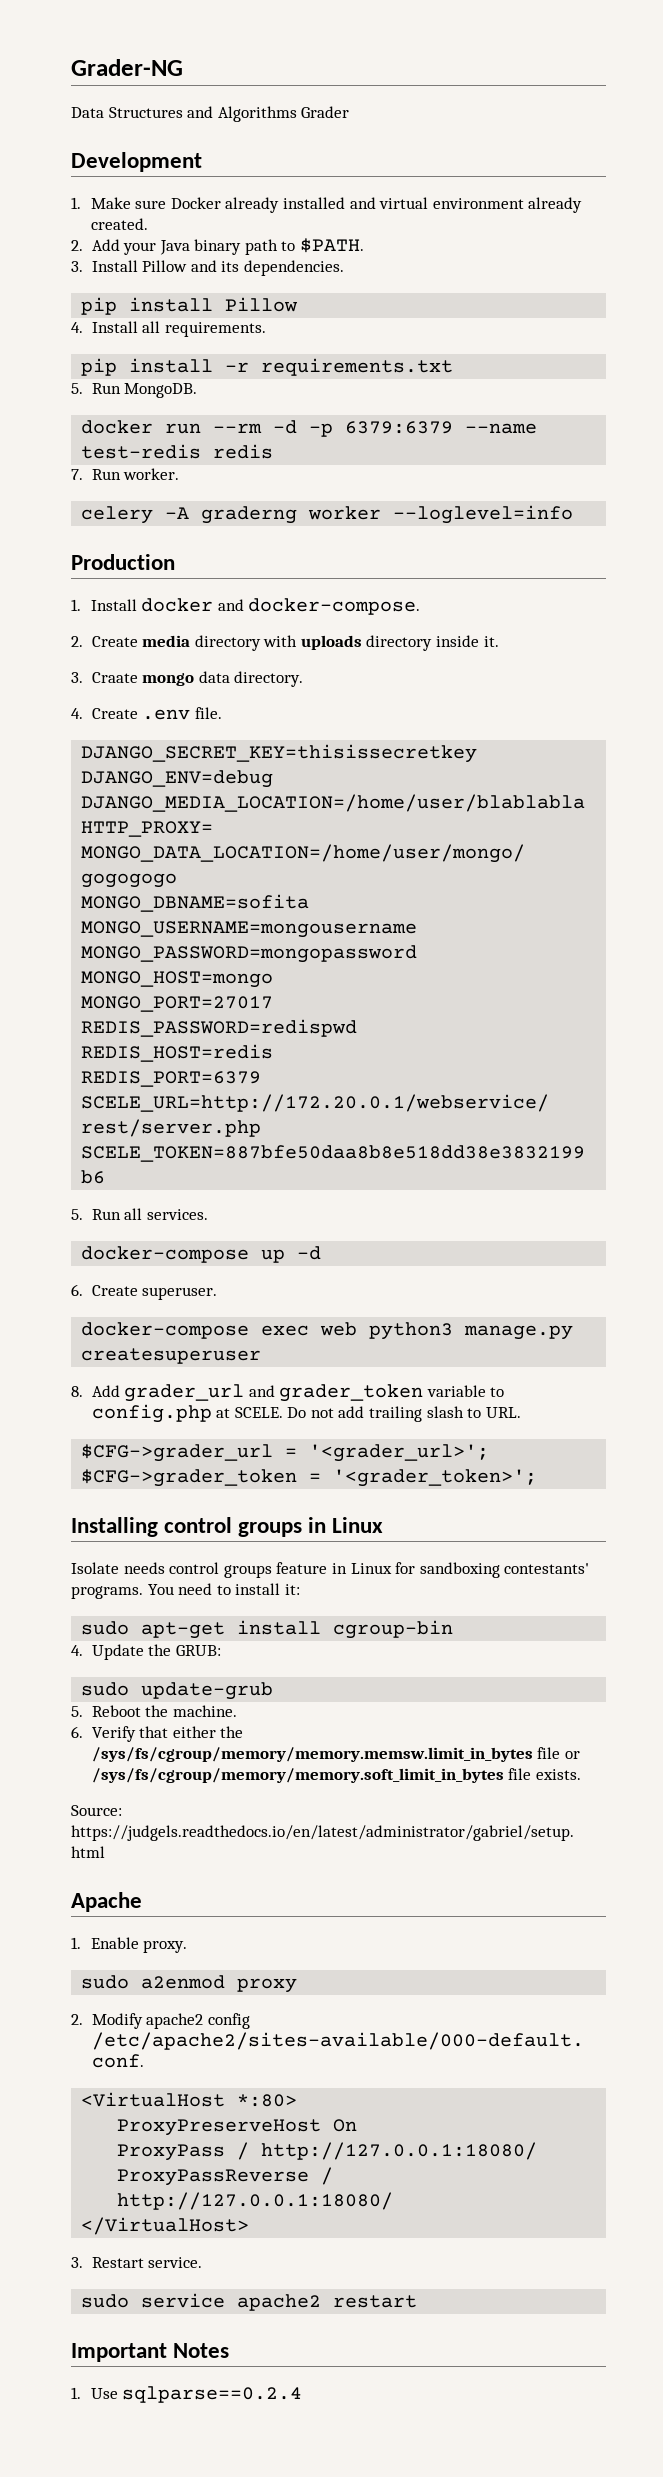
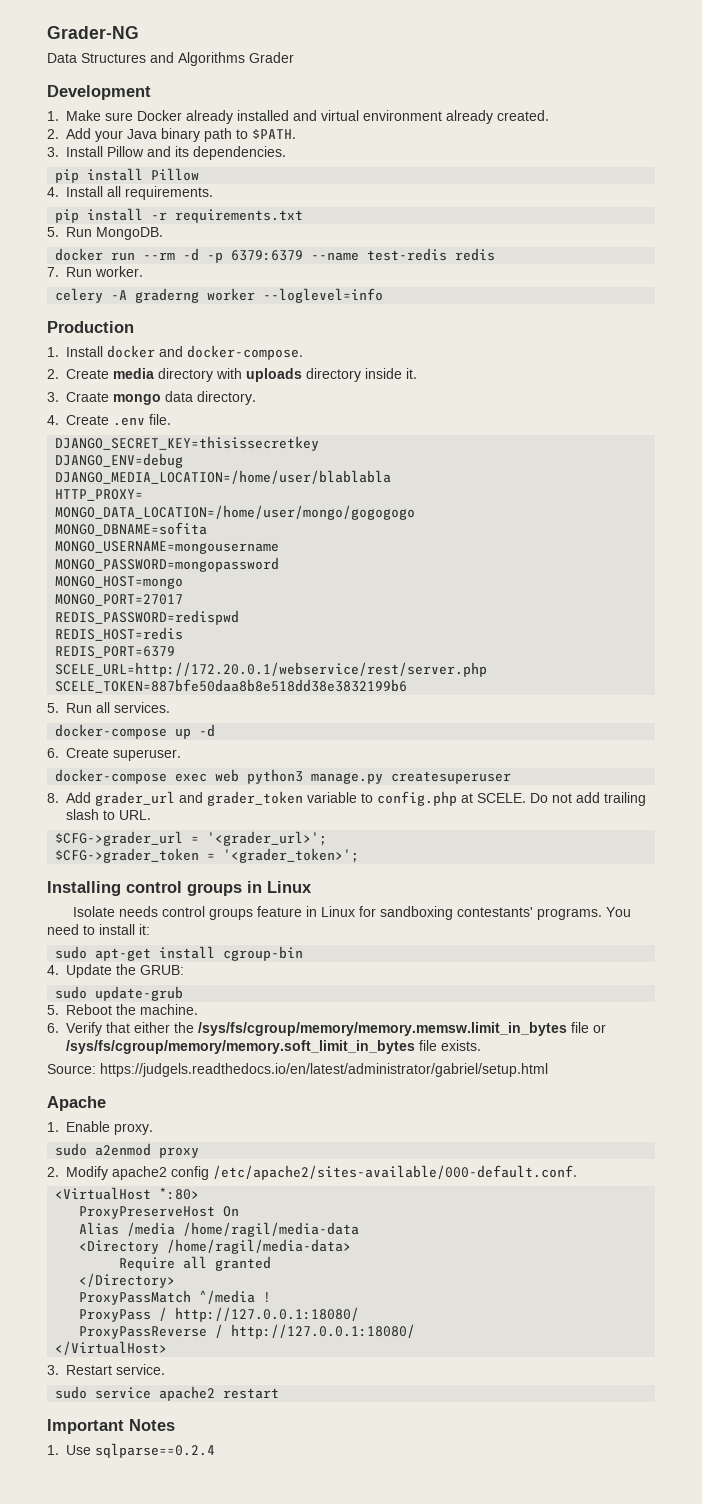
+ Alias /media /home/ragil/media-data
+ <Directory /home/ragil/media-data>
+ Require all granted
+ </Directory>
+ ProxyPassMatch ^/media !

